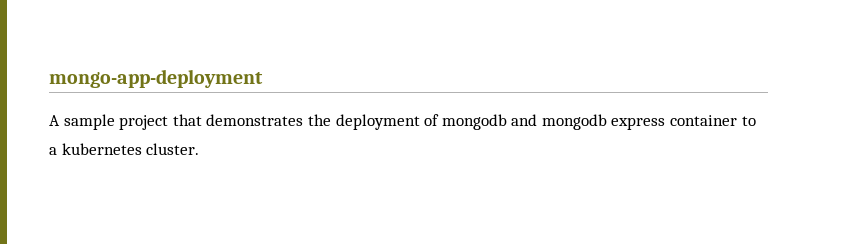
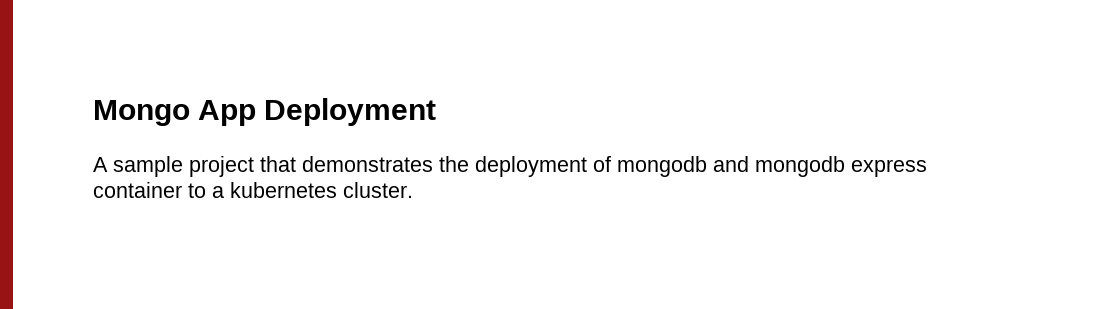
- mongo-app-deployment
+ Mongo App Deployment

